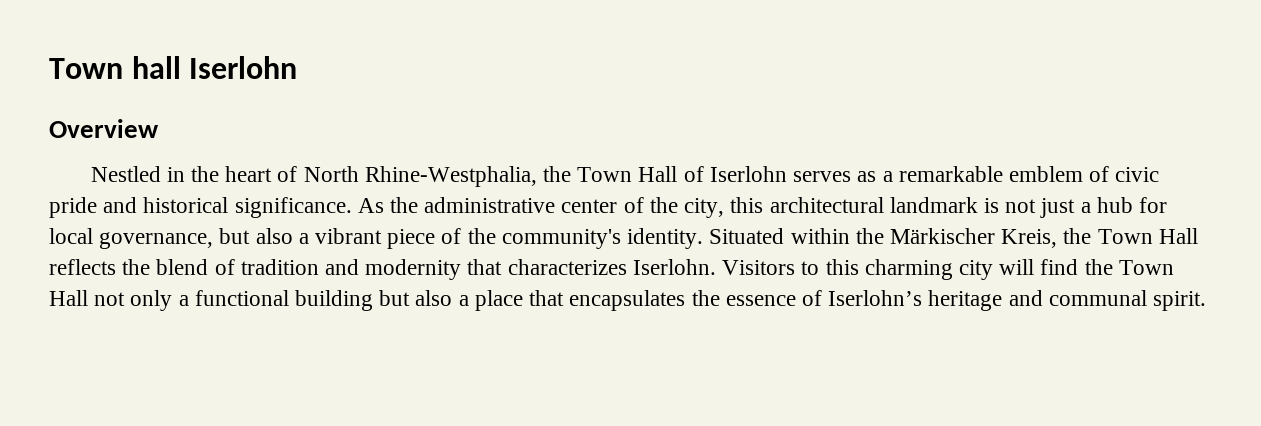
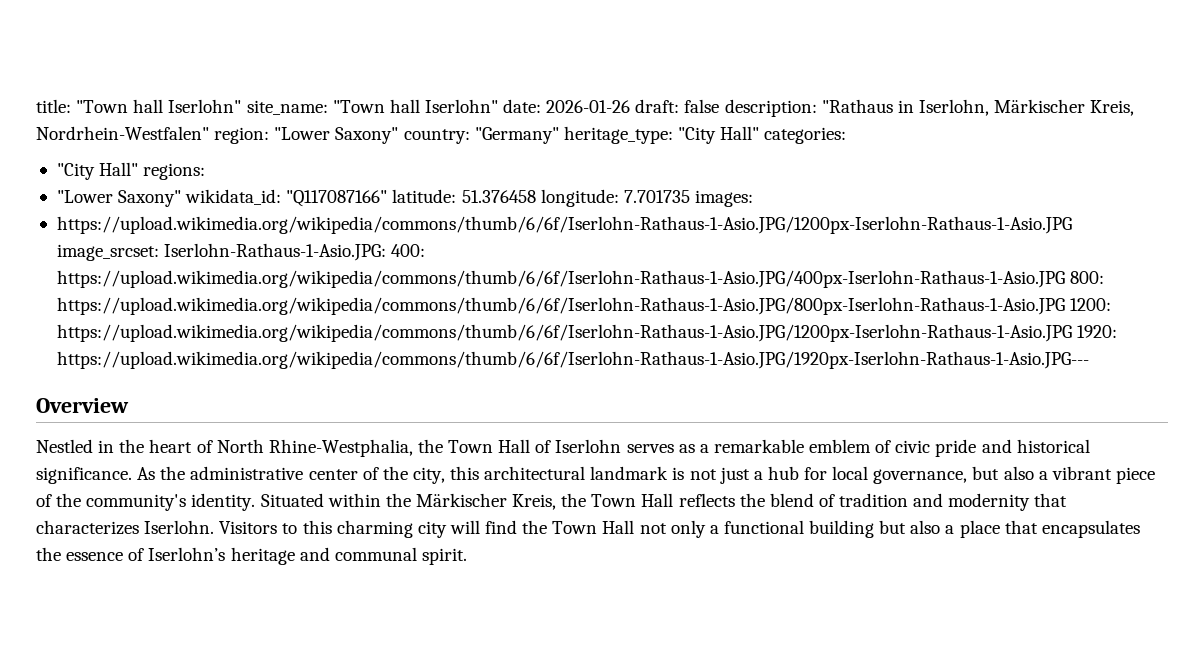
- Town hall Iserlohn
+ title: "Town hall Iserlohn" site_name: "Town hall Iserlohn" date: 2026-01-26 draft: false description: "Rathaus in Iserlohn, Märkischer Kreis, Nordrhein-Westfalen" region: "Lower Saxony" country: "Germany" heritage_type: "City Hall" categories:
+ "City Hall" regions:
+ "Lower Saxony" wikidata_id: "Q117087166" latitude: 51.376458 longitude: 7.701735 images:
+ https://upload.wikimedia.org/wikipedia/commons/thumb/6/6f/Iserlohn-Rathaus-1-Asio.JPG/1200px-Iserlohn-Rathaus-1-Asio.JPG image_srcset: Iserlohn-Rathaus-1-Asio.JPG: 400: https://upload.wikimedia.org/wikipedia/commons/thumb/6/6f/Iserlohn-Rathaus-1-Asio.JPG/400px-Iserlohn-Rathaus-1-Asio.JPG 800: https://upload.wikimedia.org/wikipedia/commons/thumb/6/6f/Iserlohn-Rathaus-1-Asio.JPG/800px-Iserlohn-Rathaus-1-Asio.JPG 1200: https://upload.wikimedia.org/wikipedia/commons/thumb/6/6f/Iserlohn-Rathaus-1-Asio.JPG/1200px-Iserlohn-Rathaus-1-Asio.JPG 1920: https://upload.wikimedia.org/wikipedia/commons/thumb/6/6f/Iserlohn-Rathaus-1-Asio.JPG/1920px-Iserlohn-Rathaus-1-Asio.JPG---

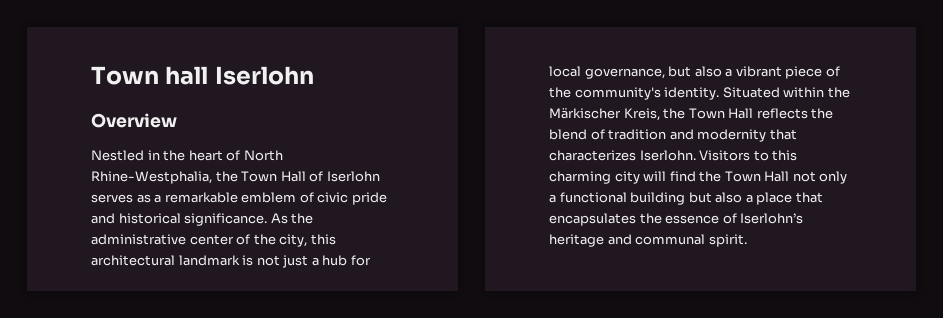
- title: "Town hall Iserlohn" site_name: "Town hall Iserlohn" date: 2026-01-26 draft: false description: "Rathaus in Iserlohn, Märkischer Kreis, Nordrhein-Westfalen" region: "Lower Saxony" country: "Germany" heritage_type: "City Hall" categories:
- "City Hall" regions:
- "Lower Saxony" wikidata_id: "Q117087166" latitude: 51.376458 longitude: 7.701735 images:
- https://upload.wikimedia.org/wikipedia/commons/thumb/6/6f/Iserlohn-Rathaus-1-Asio.JPG/1200px-Iserlohn-Rathaus-1-Asio.JPG image_srcset: Iserlohn-Rathaus-1-Asio.JPG: 400: https://upload.wikimedia.org/wikipedia/commons/thumb/6/6f/Iserlohn-Rathaus-1-Asio.JPG/400px-Iserlohn-Rathaus-1-Asio.JPG 800: https://upload.wikimedia.org/wikipedia/commons/thumb/6/6f/Iserlohn-Rathaus-1-Asio.JPG/800px-Iserlohn-Rathaus-1-Asio.JPG 1200: https://upload.wikimedia.org/wikipedia/commons/thumb/6/6f/Iserlohn-Rathaus-1-Asio.JPG/1200px-Iserlohn-Rathaus-1-Asio.JPG 1920: https://upload.wikimedia.org/wikipedia/commons/thumb/6/6f/Iserlohn-Rathaus-1-Asio.JPG/1920px-Iserlohn-Rathaus-1-Asio.JPG---
+ Town hall Iserlohn

